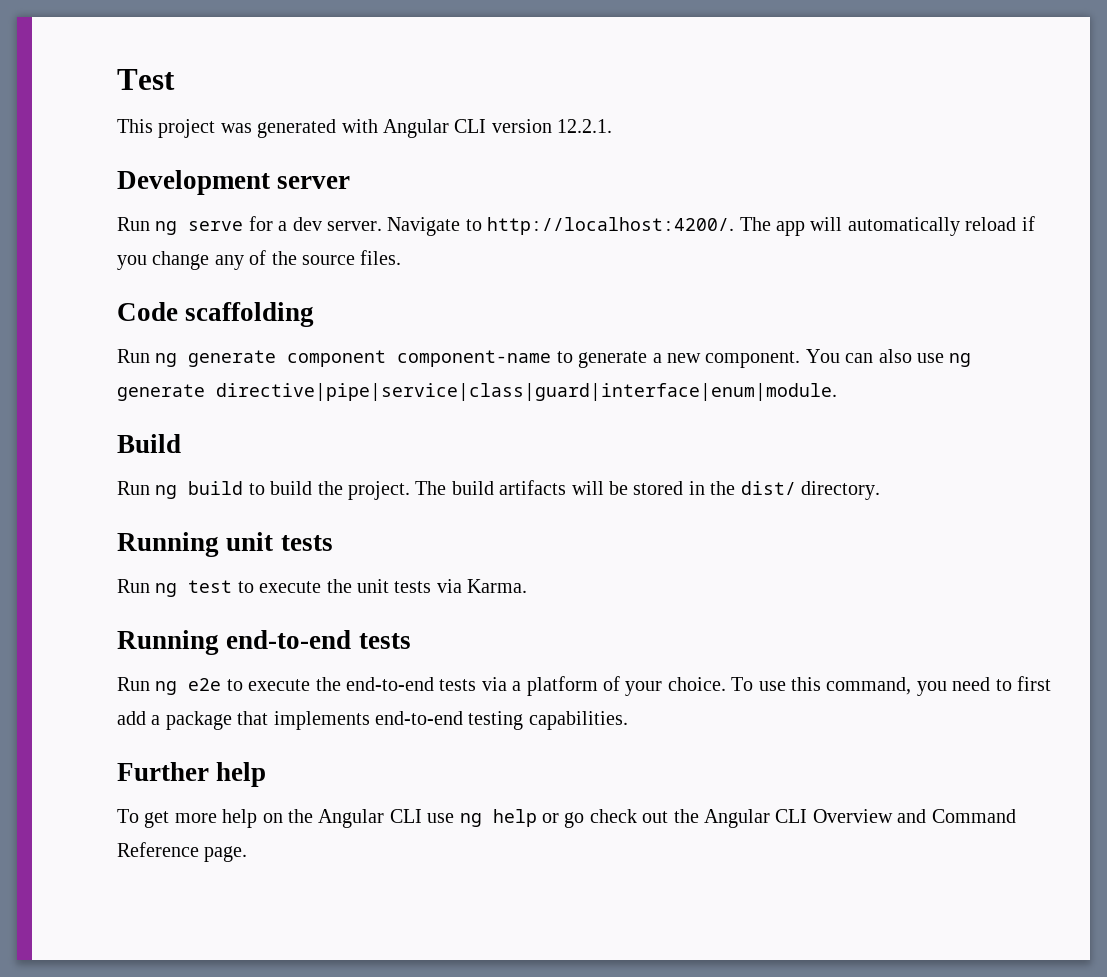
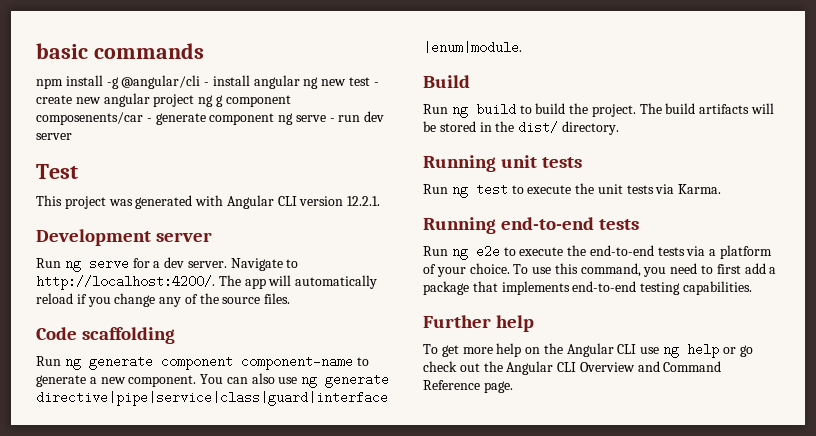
+ basic commands
+ npm install -g @angular/cli - install angular ng new test - create new angular project ng g component composenents/car - generate component ng serve - run dev server

